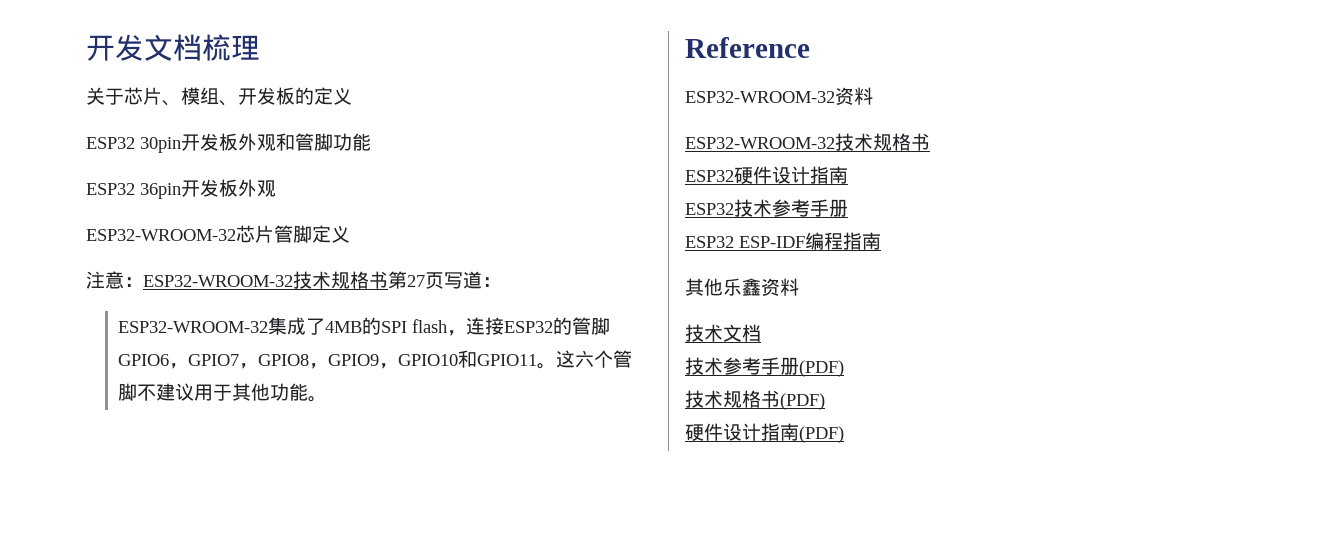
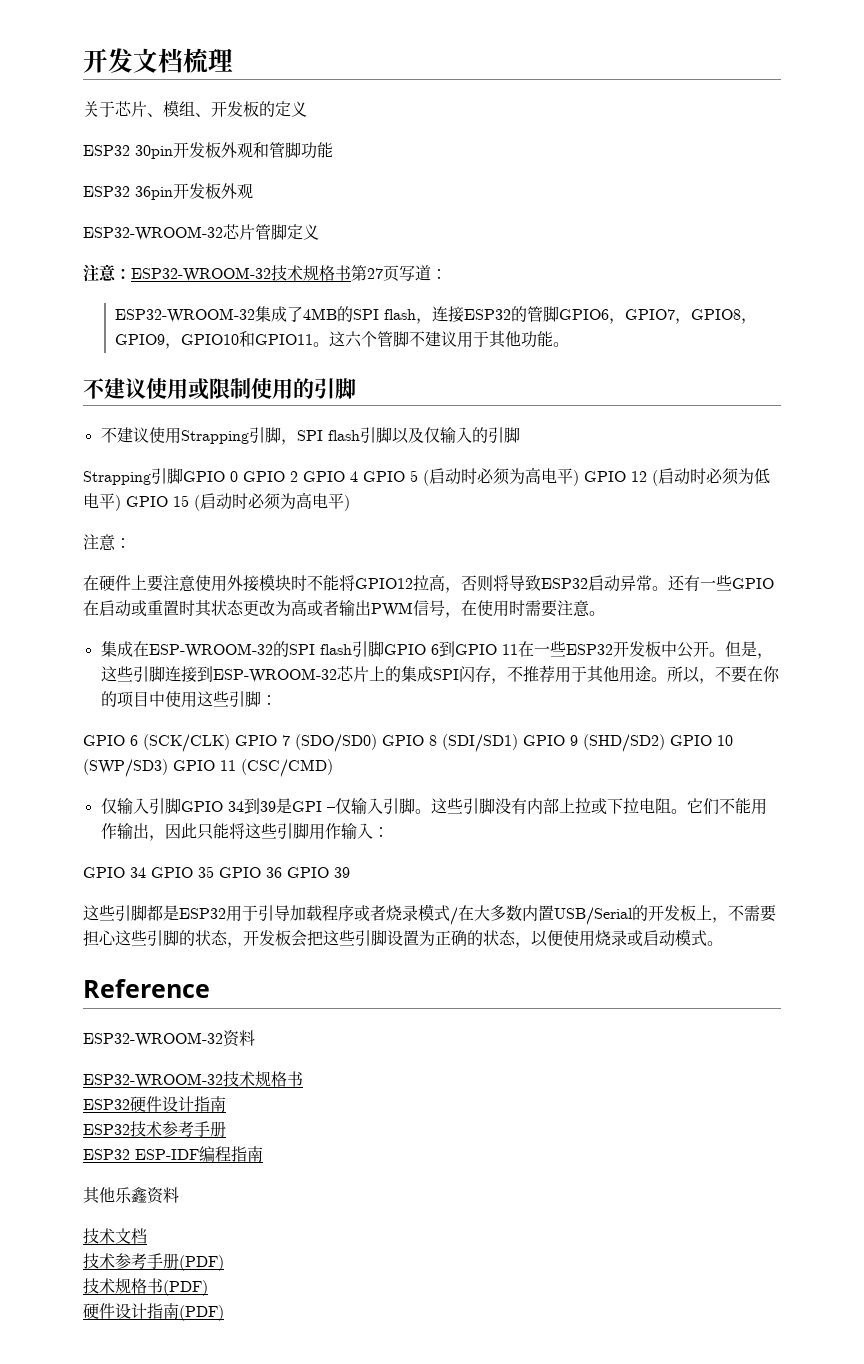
+ 不建议使用或限制使用的引脚
+ 不建议使用Strapping引脚，SPI flash引脚以及仅输入的引脚
+ Strapping引脚GPIO 0 GPIO 2 GPIO 4 GPIO 5 (启动时必须为高电平) GPIO 12 (启动时必须为低电平) GPIO 15 (启动时必须为高电平)
+ 注意：
+ 在硬件上要注意使用外接模块时不能将GPIO12拉高，否则将导致ESP32启动异常。还有一些GPIO在启动或重置时其状态更改为高或者输出PWM信号，在使用时需要注意。
+ 集成在ESP-WROOM-32的SPI flash引脚GPIO 6到GPIO 11在一些ESP32开发板中公开。但是，这些引脚连接到ESP-WROOM-32芯片上的集成SPI闪存，不推荐用于其他用途。所以，不要在你的项目中使用这些引脚：
+ GPIO 6 (SCK/CLK) GPIO 7 (SDO/SD0) GPIO 8 (SDI/SD1) GPIO 9 (SHD/SD2) GPIO 10 (SWP/SD3) GPIO 11 (CSC/CMD)
+ 仅输入引脚GPIO 34到39是GPI –仅输入引脚。这些引脚没有内部上拉或下拉电阻。它们不能用作输出，因此只能将这些引脚用作输入：
+ GPIO 34 GPIO 35 GPIO 36 GPIO 39
+ 这些引脚都是ESP32用于引导加载程序或者烧录模式/在大多数内置USB/Serial的开发板上，不需要担心这些引脚的状态，开发板会把这些引脚设置为正确的状态，以便使用烧录或启动模式。

